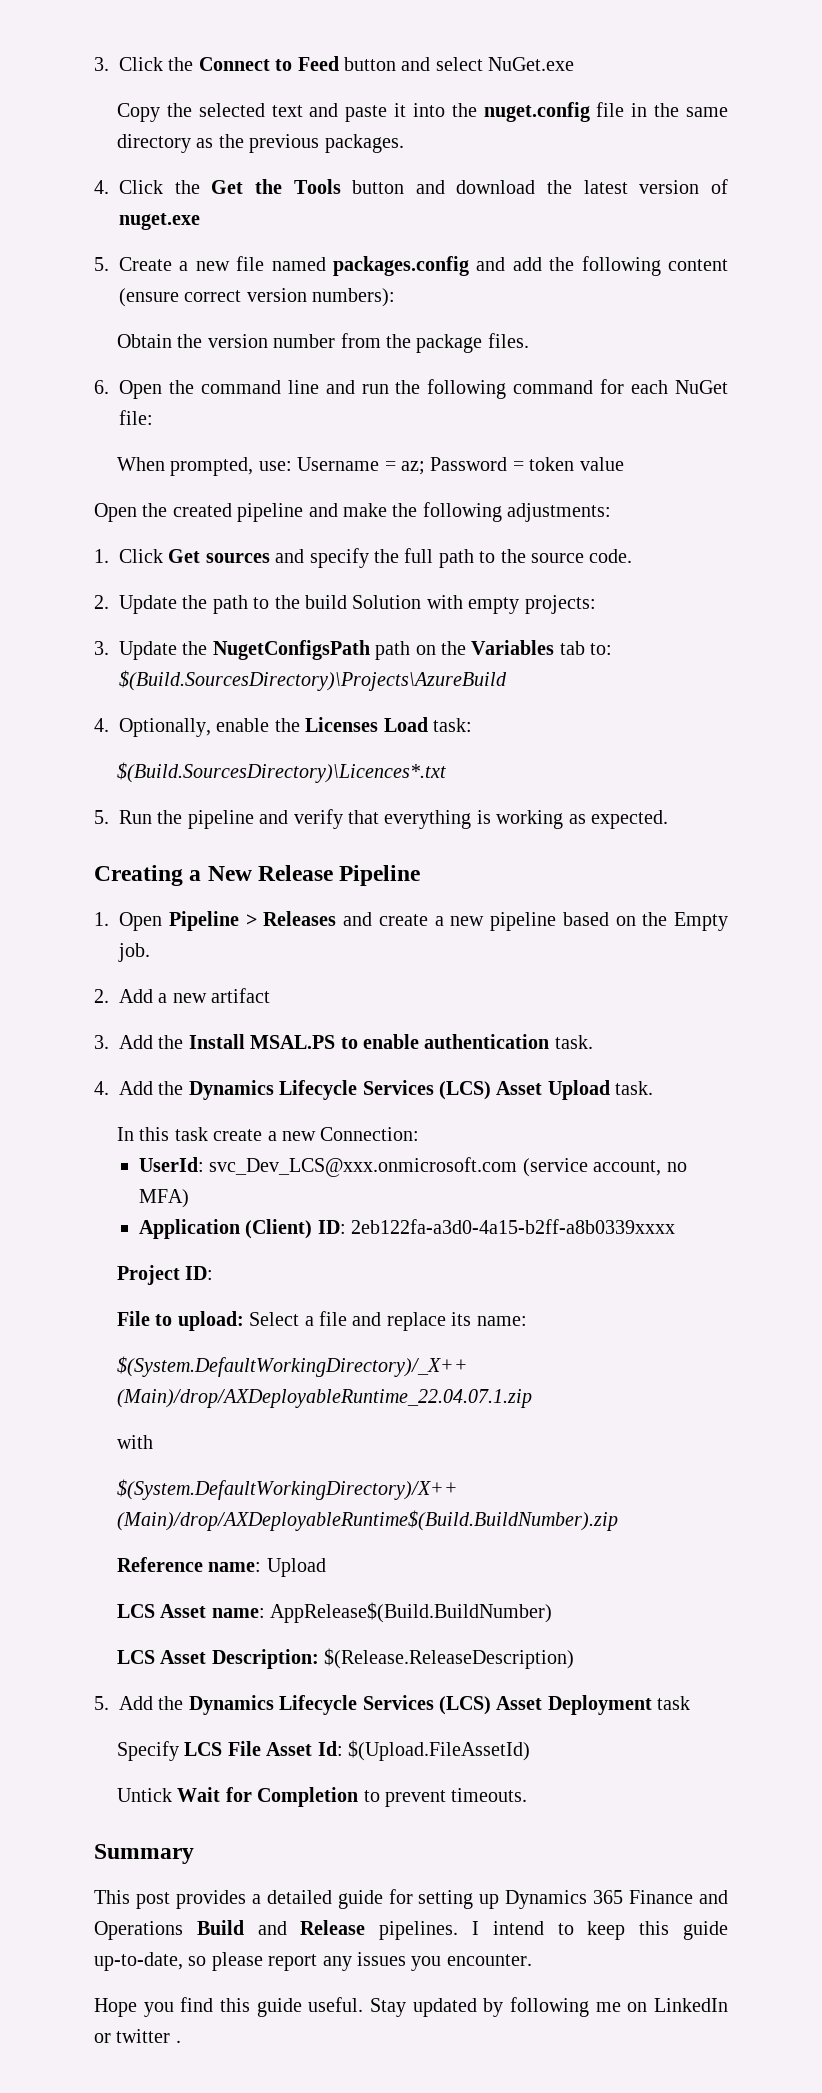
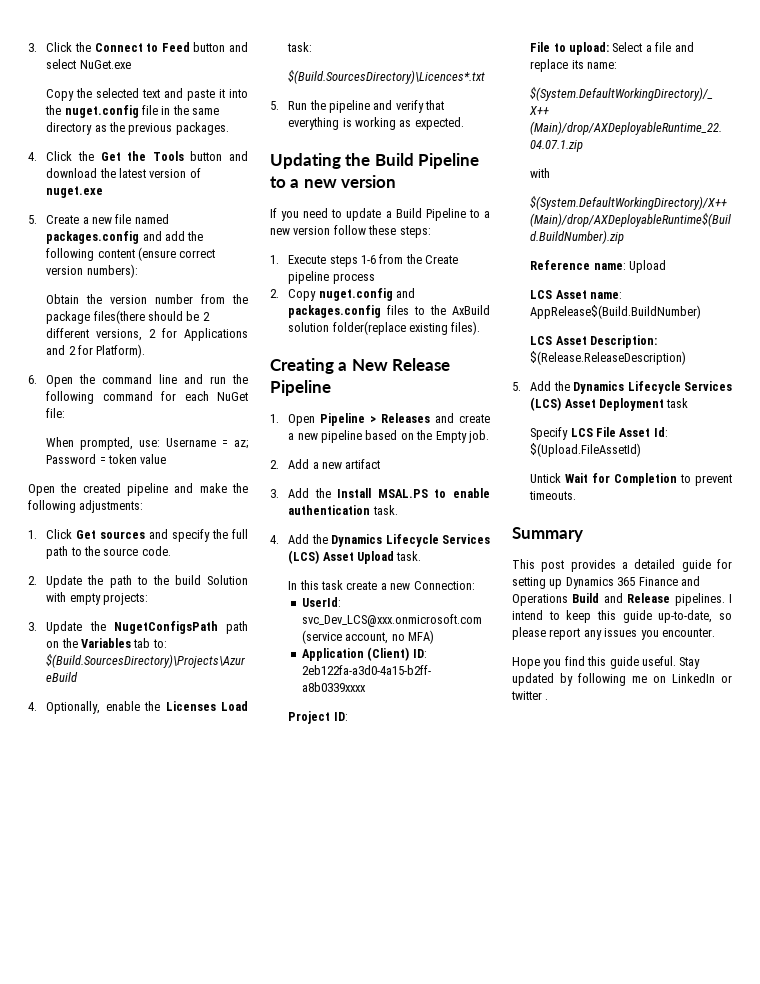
- Obtain the version number from the package files.
+ Obtain the version number from the package files(there should be 2 different versions, 2 for Applications and 2 for Platform).
+ Updating the Build Pipeline to a new version
+ If you need to update a Build Pipeline to a new version follow these steps:
+ 1. Execute steps 1-6 from the Create pipeline process
+ 2. Copy nuget.config and packages.config files to the AxBuild solution folder(replace existing files).

